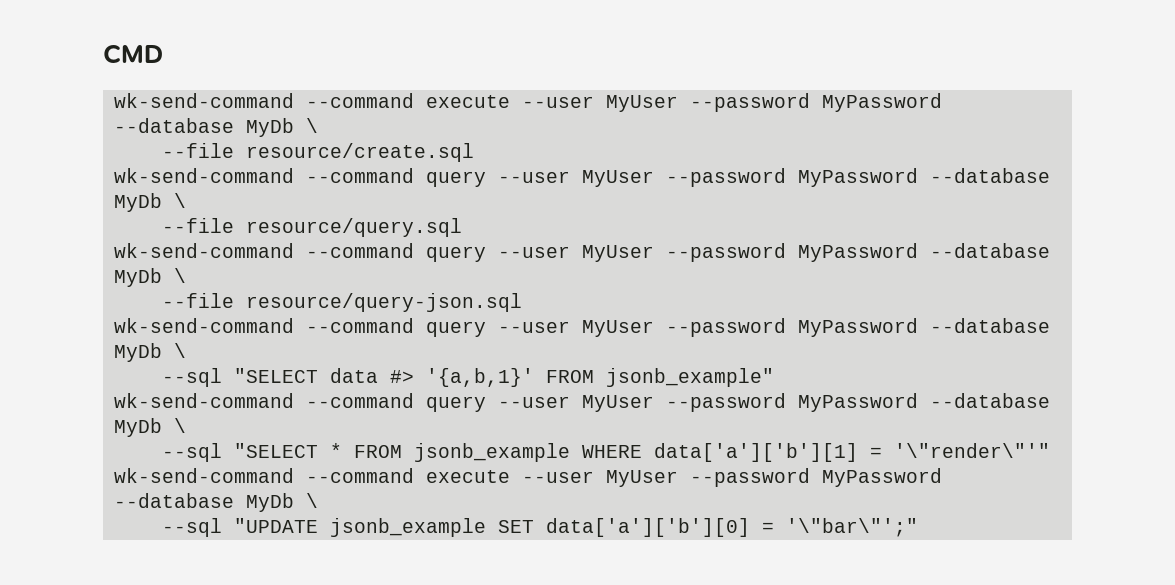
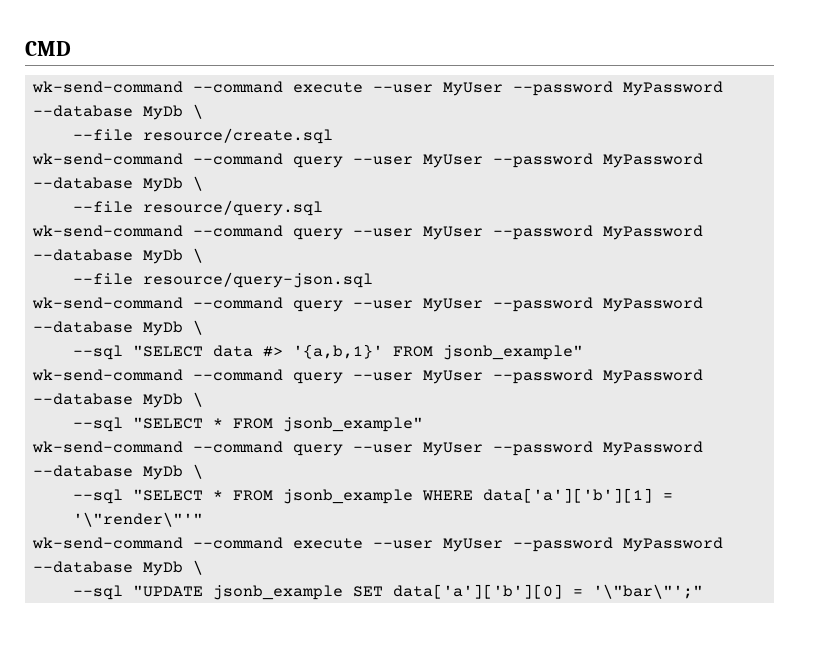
+ --sql "SELECT * FROM jsonb_example"
+ wk-send-command --command query --user MyUser --password MyPassword --database MyDb \

